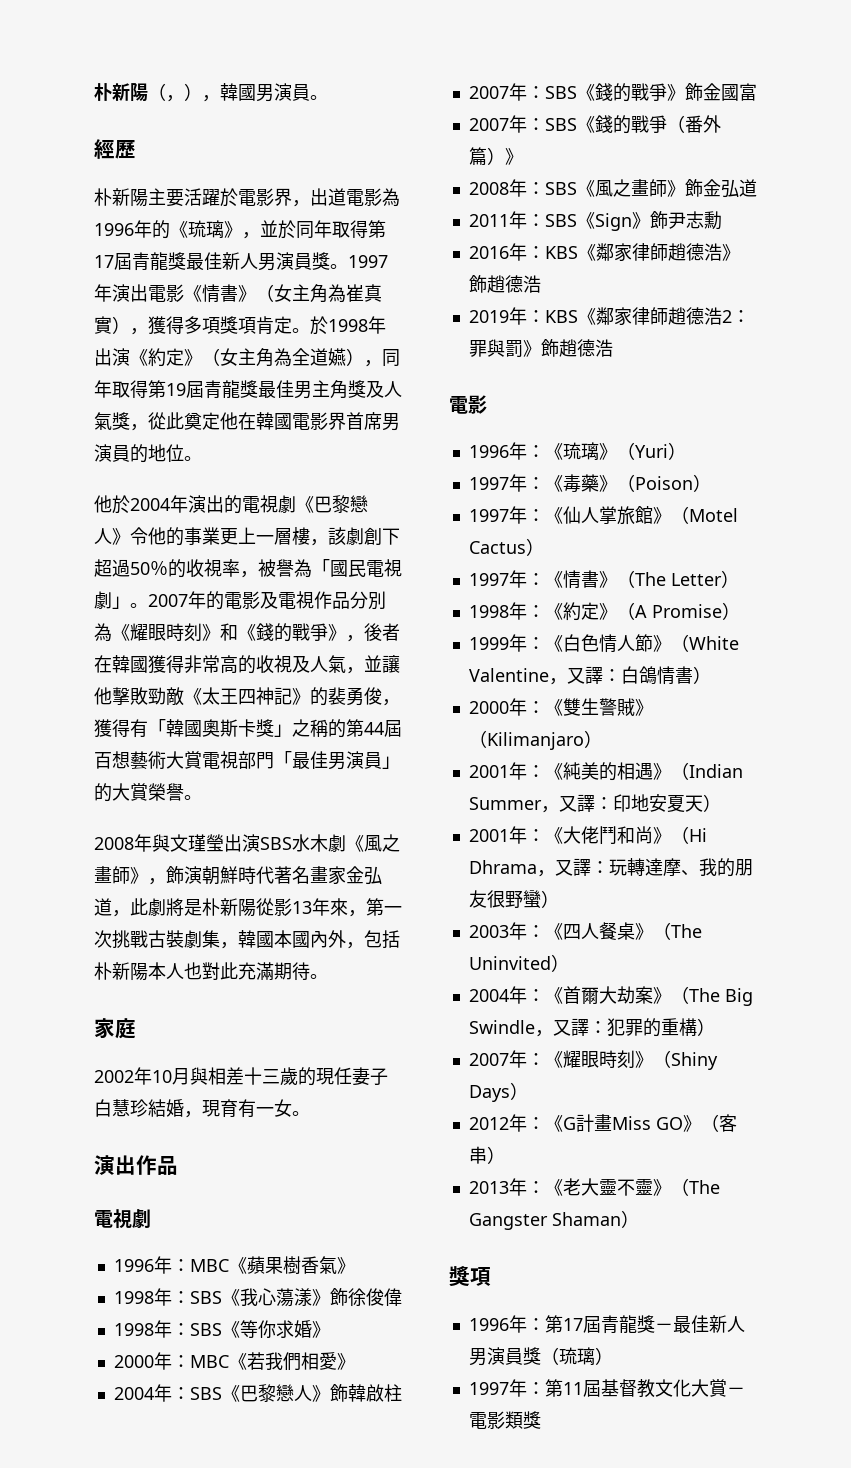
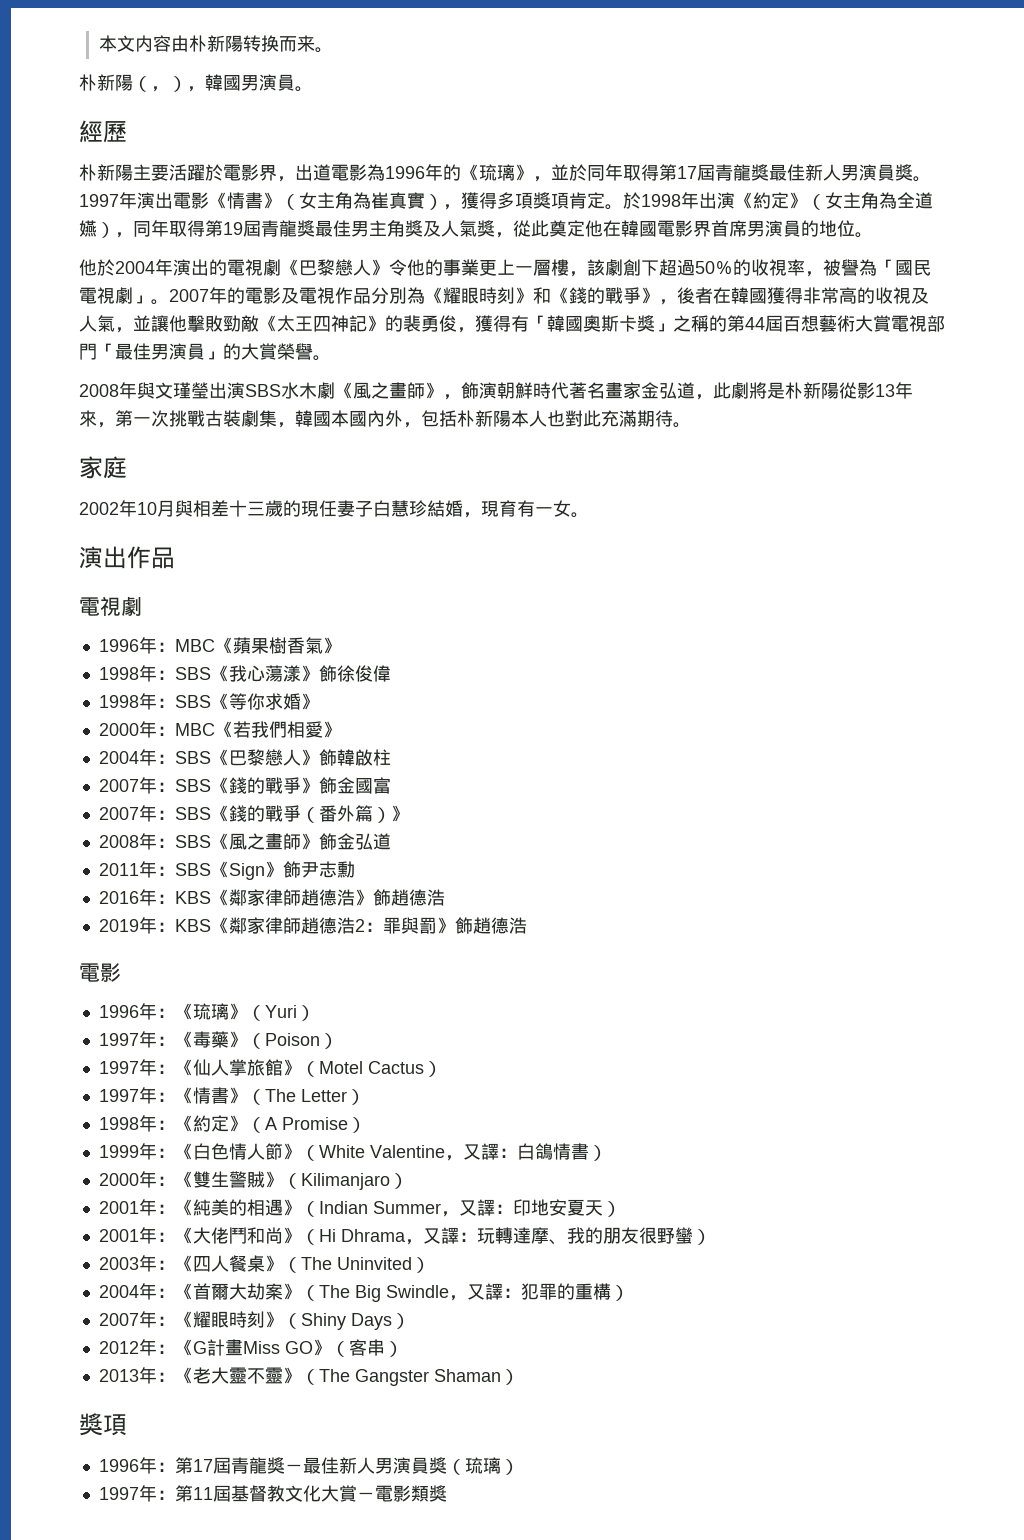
+ 本文内容由朴新陽转换而来。

